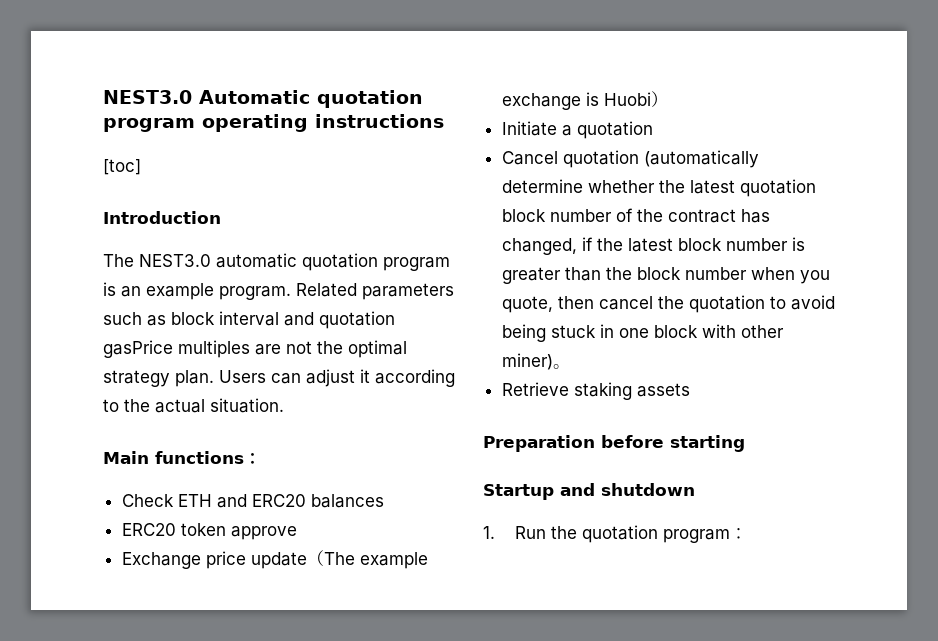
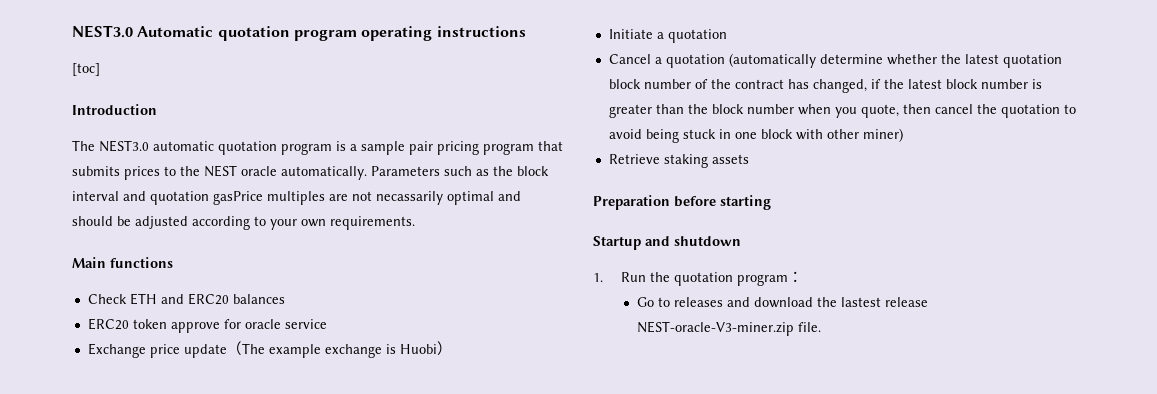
- The NEST3.0 automatic quotation program is an example program. Related parameters such as block interval and quotation gasPrice multiples are not the optimal strategy plan. Users can adjust it according to the actual situation.
+ The NEST3.0 automatic quotation program is a sample pair pricing program that submits prices to the NEST oracle automatically. Parameters such as the block interval and quotation gasPrice multiples are not necassarily optimal and should be adjusted according to your own requirements.
- Main functions：
+ Main functions
- ERC20 token approve
+ ERC20 token approve for oracle service
- Cancel quotation (automatically determine whether the latest quotation block number of the contract has changed, if the latest block number is greater than the block number when you quote, then cancel the quotation to avoid being stuck in one block with other miner)。
+ Cancel a quotation (automatically determine whether the latest quotation block number of the contract has changed, if the latest block number is greater than the block number when you quote, then cancel the quotation to avoid being stuck in one block with other miner)
+ Go to releases and download the lastest release NEST-oracle-V3-miner.zip file.

